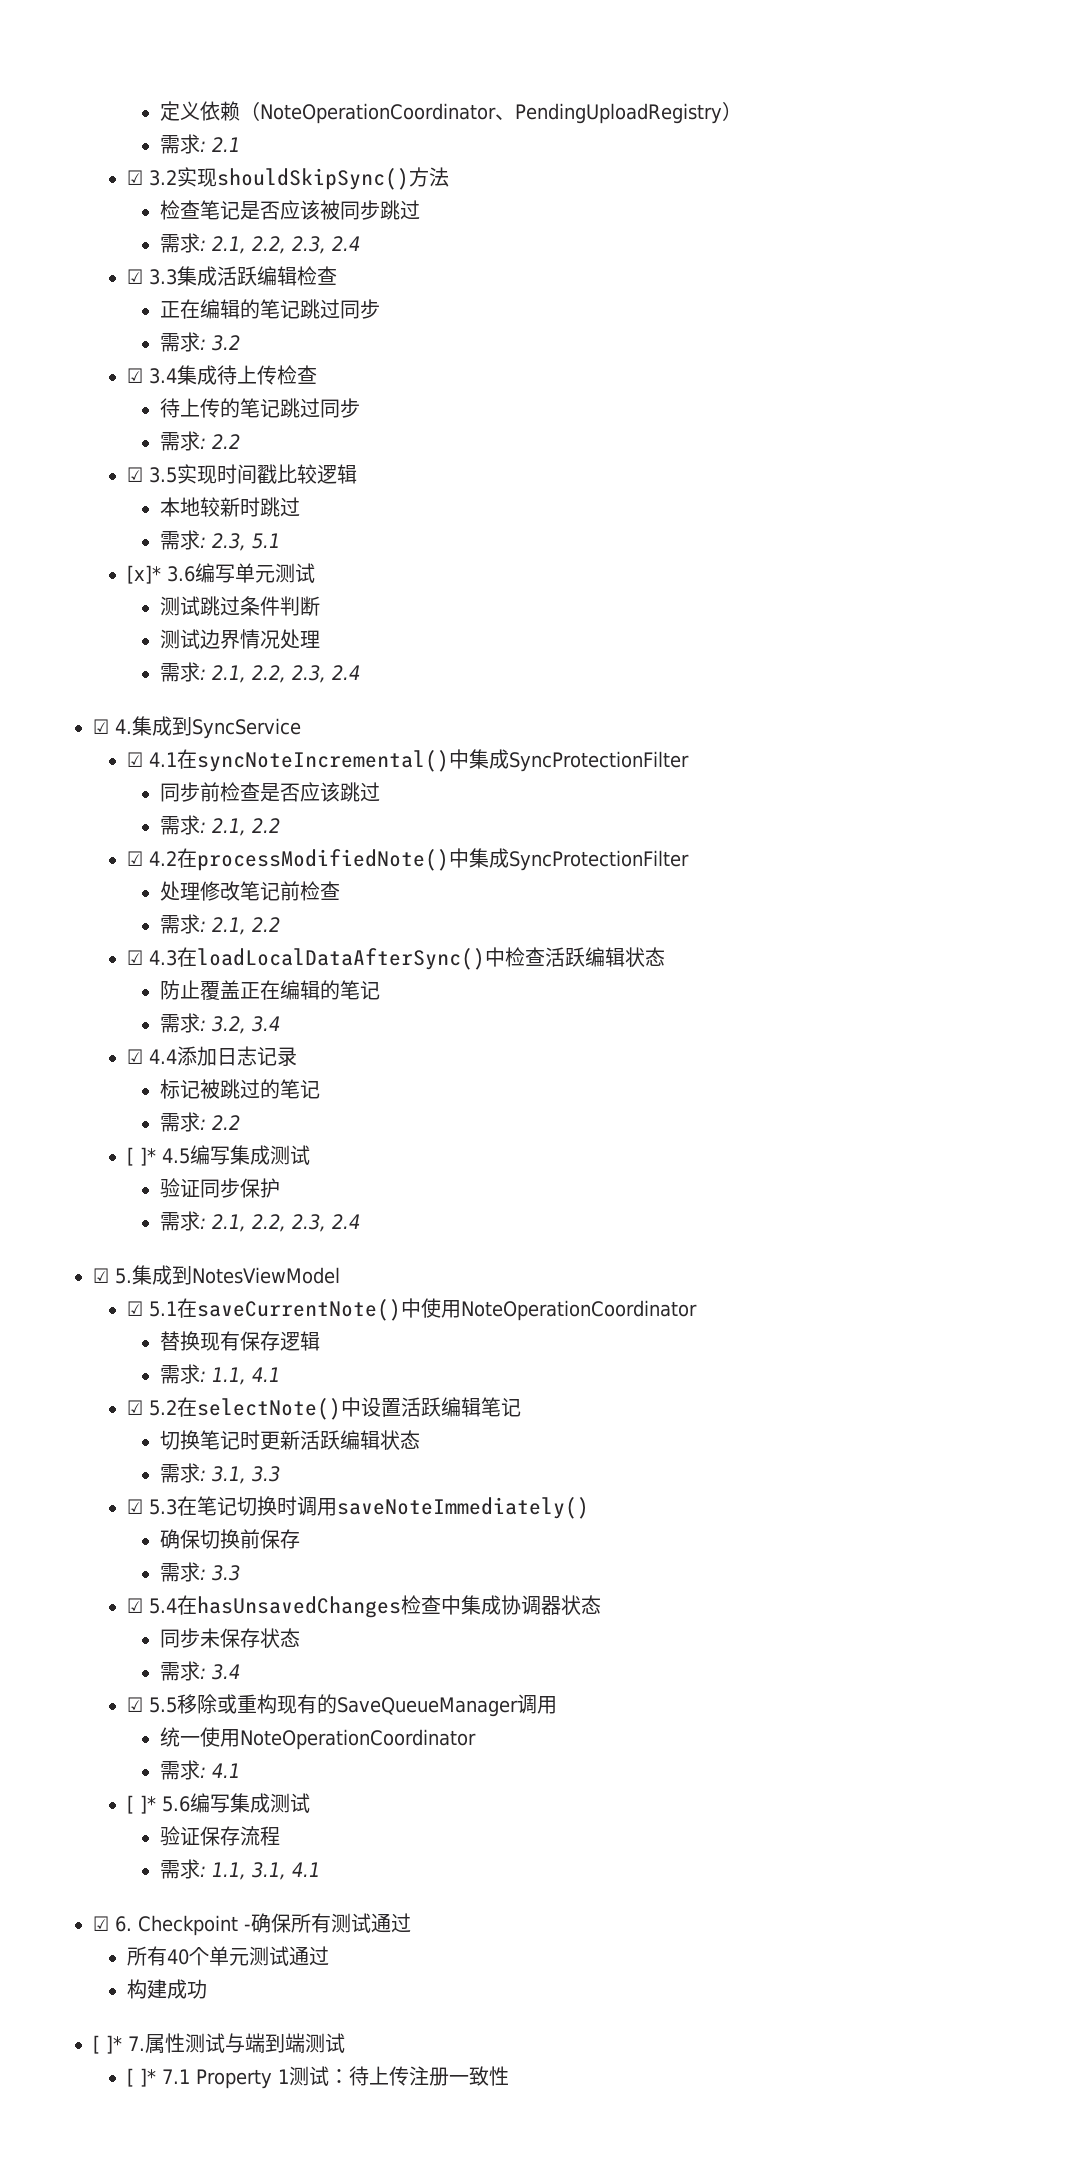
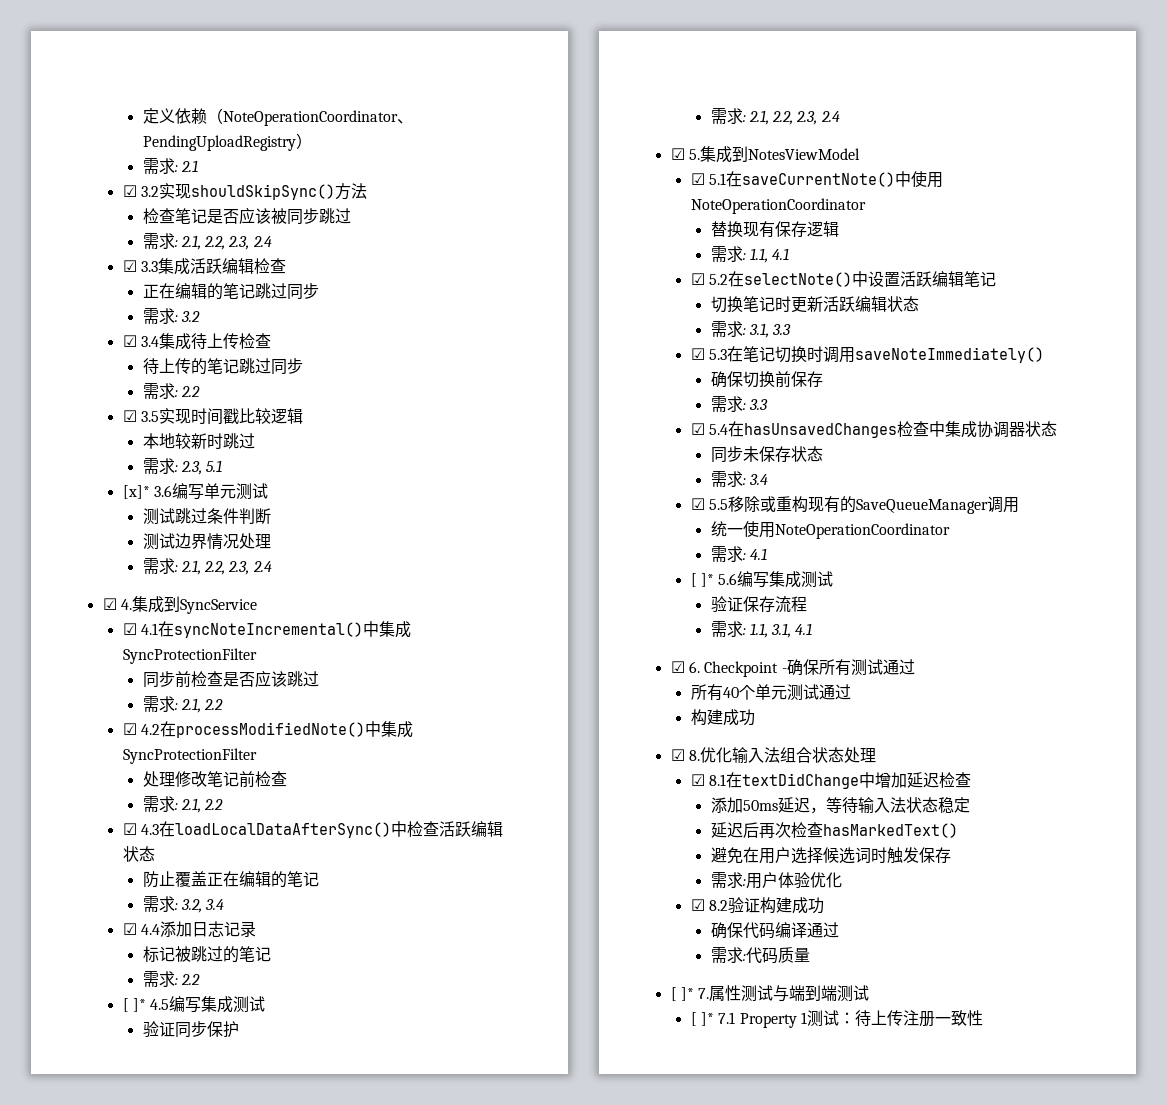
+ ☑ 8.优化输入法组合状态处理
+ ☑ 8.1在textDidChange中增加延迟检查
+ 添加50ms延迟，等待输入法状态稳定
+ 延迟后再次检查hasMarkedText()
+ 避免在用户选择候选词时触发保存
+ 需求:用户体验优化
+ ☑ 8.2验证构建成功
+ 确保代码编译通过
+ 需求:代码质量

